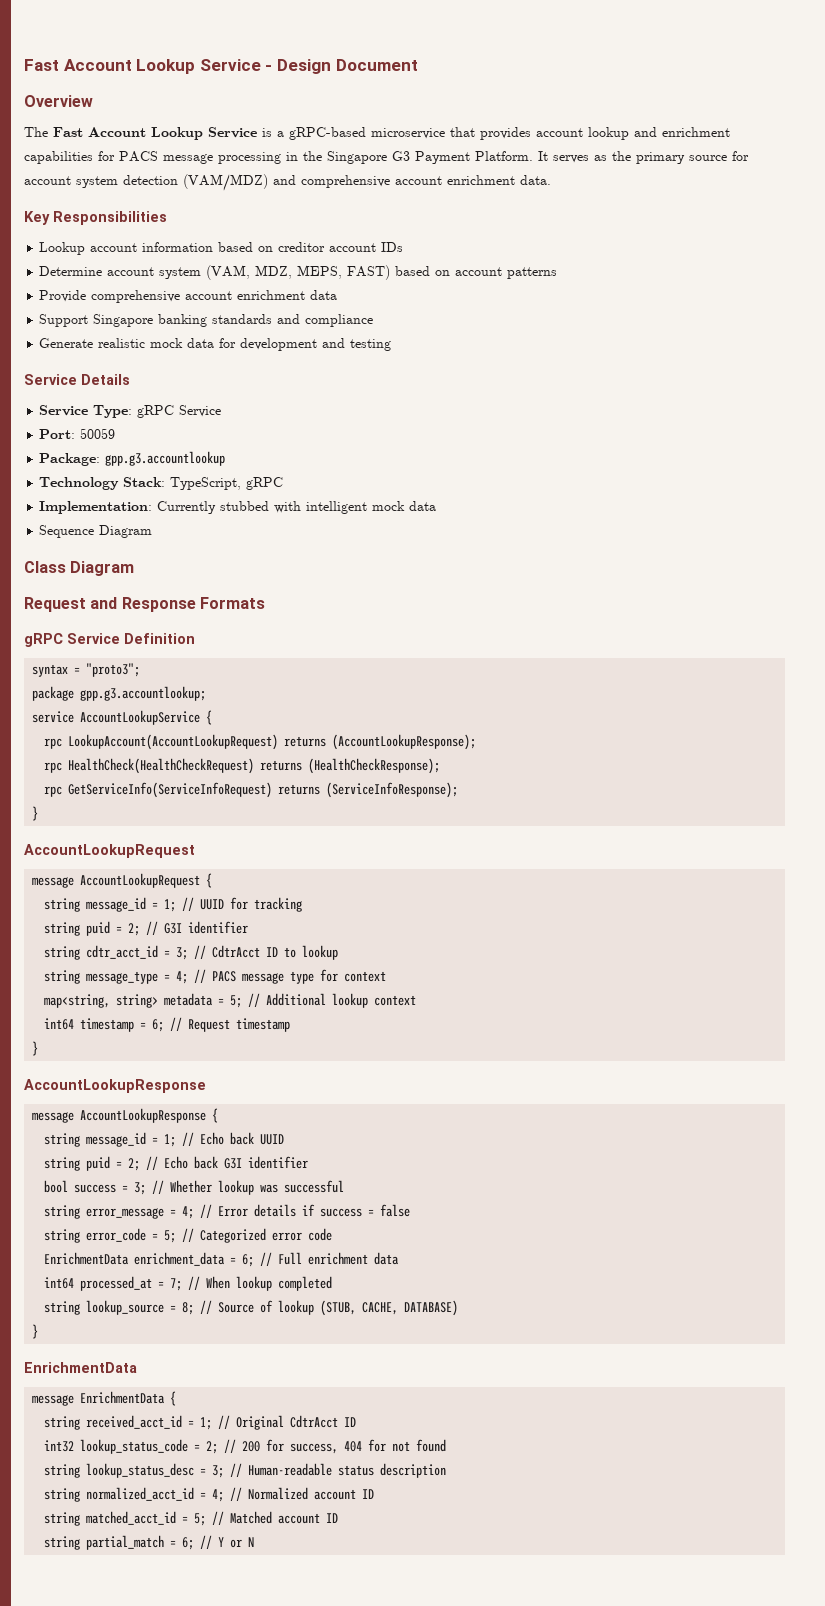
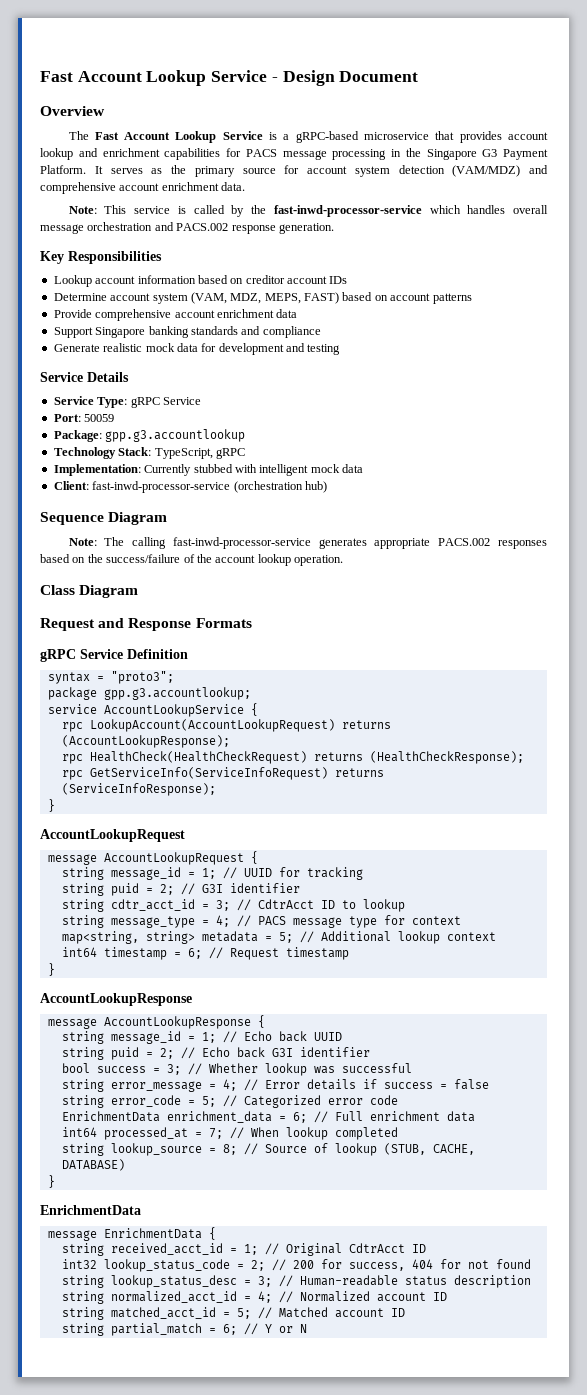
+ Note: This service is called by the fast-inwd-processor-service which handles overall message orchestration and PACS.002 response generation.
+ Client: fast-inwd-processor-service (orchestration hub)
  Sequence Diagram
+ Note: The calling fast-inwd-processor-service generates appropriate PACS.002 responses based on the success/failure of the account lookup operation.

